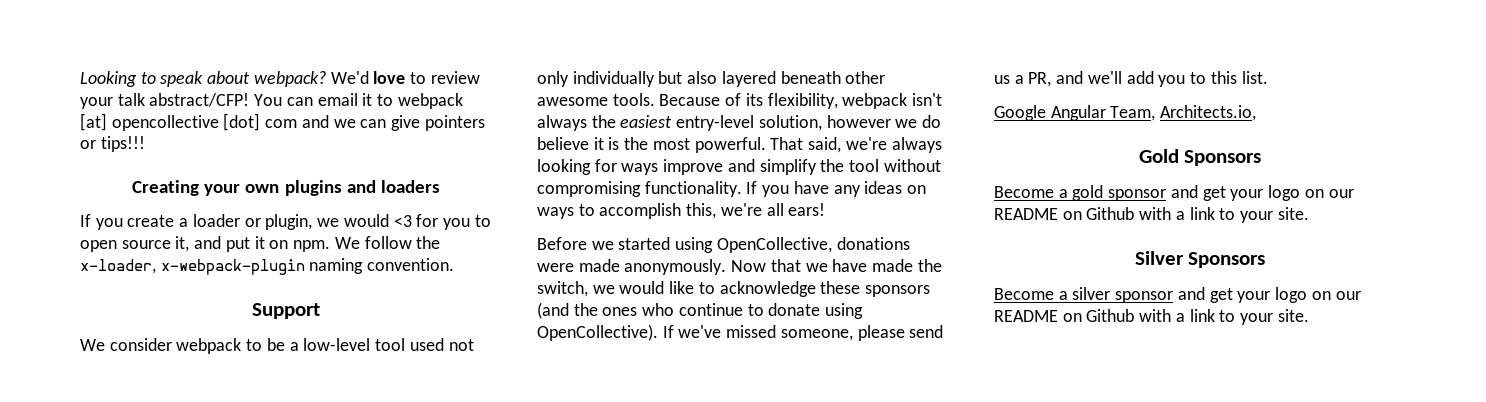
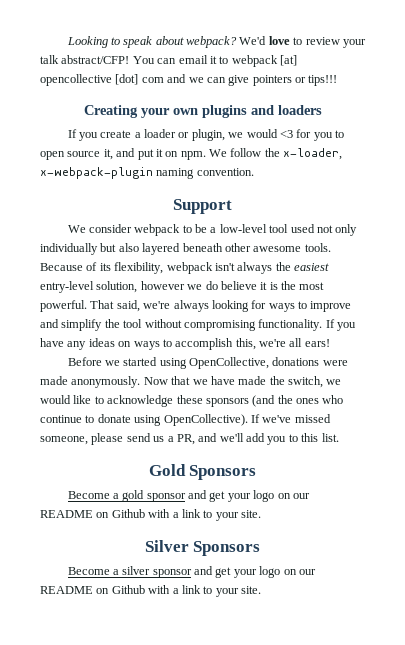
- That said, we're always looking for ways improve and simplify the tool without compromising functionality.
+ That said, we're always looking for ways to improve and simplify the tool without compromising functionality.
- Google Angular Team, Architects.io,

